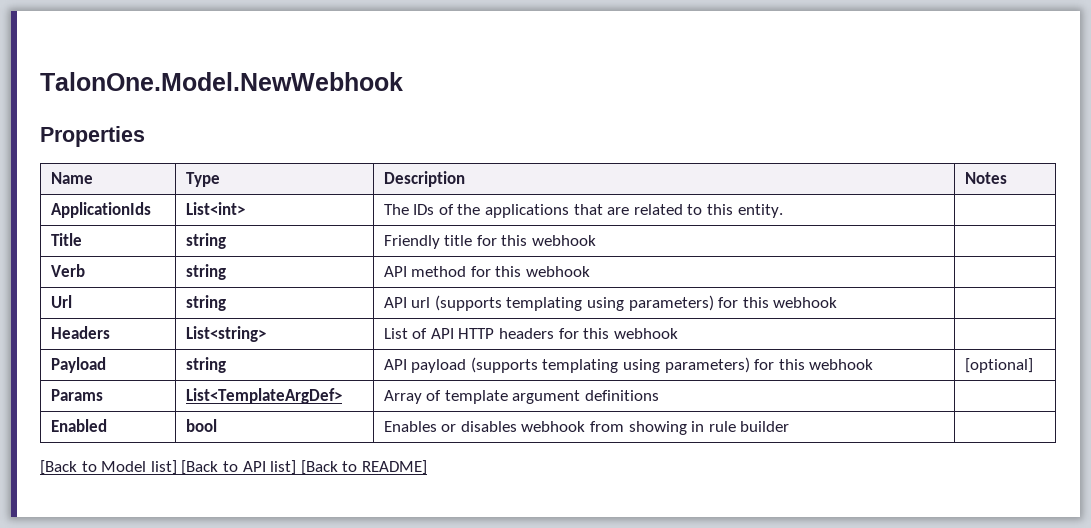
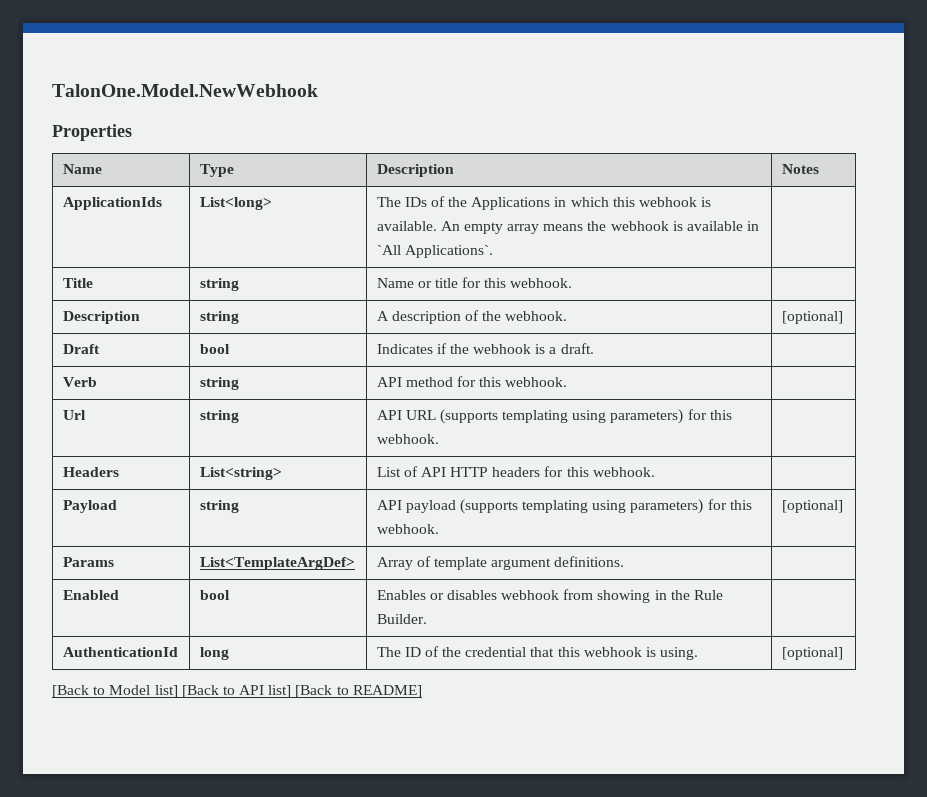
- ApplicationIds | List<int> | The IDs of the applications that are related to this entity. |
+ ApplicationIds | List<long> | The IDs of the Applications in which this webhook is available. An empty array means the webhook is available in `All Applications`. |
- Title | string | Friendly title for this webhook |
+ Title | string | Name or title for this webhook. |
+ Description | string | A description of the webhook. | [optional]
+ Draft | bool | Indicates if the webhook is a draft. |
- Verb | string | API method for this webhook |
+ Verb | string | API method for this webhook. |
- Url | string | API url (supports templating using parameters) for this webhook |
+ Url | string | API URL (supports templating using parameters) for this webhook. |
- Headers | List<string> | List of API HTTP headers for this webhook |
+ Headers | List<string> | List of API HTTP headers for this webhook. |
- Payload | string | API payload (supports templating using parameters) for this webhook | [optional]
+ Payload | string | API payload (supports templating using parameters) for this webhook. | [optional]
- Params | List<TemplateArgDef> | Array of template argument definitions |
+ Params | List<TemplateArgDef> | Array of template argument definitions. |
- Enabled | bool | Enables or disables webhook from showing in rule builder |
+ Enabled | bool | Enables or disables webhook from showing in the Rule Builder. |
+ AuthenticationId | long | The ID of the credential that this webhook is using. | [optional]

